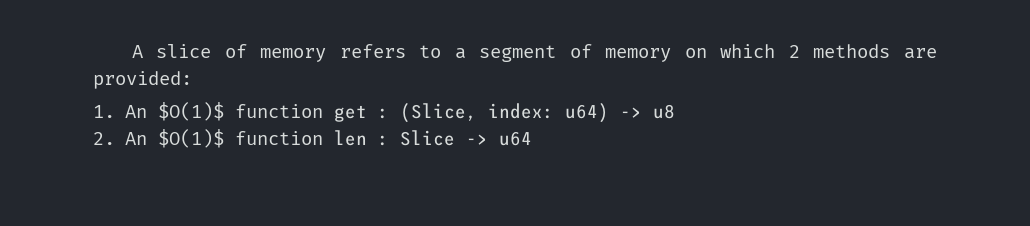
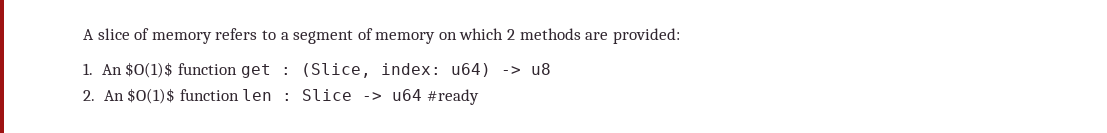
- 2. An $O(1)$ function len : Slice -> u64
+ 2. An $O(1)$ function len : Slice -> u64 #ready

